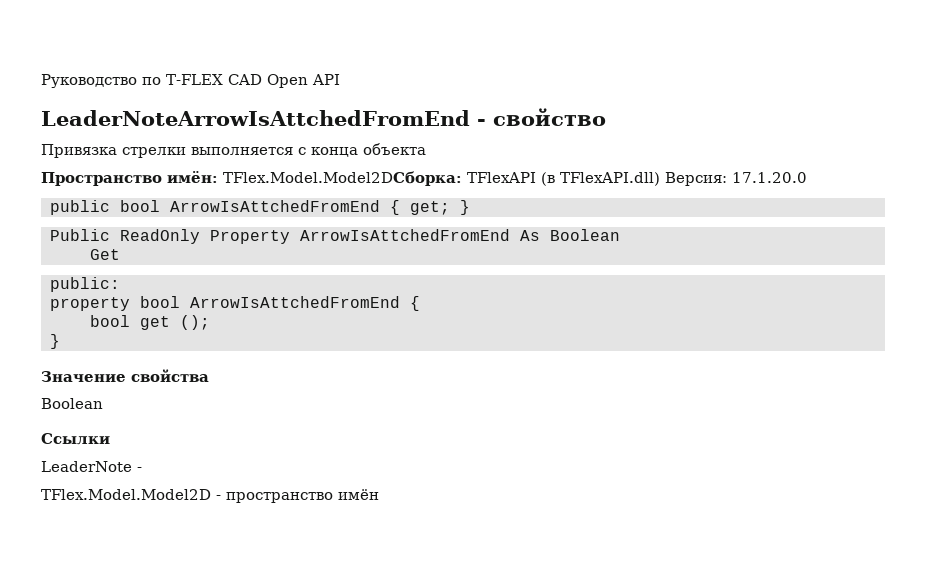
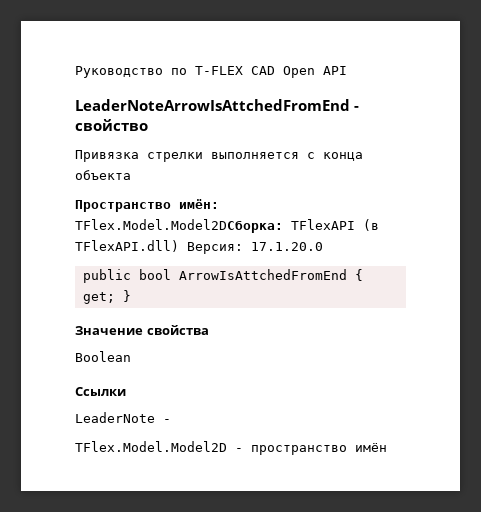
- Public ReadOnly Property ArrowIsAttchedFromEnd As Boolean
- Get
- public:
- property bool ArrowIsAttchedFromEnd {
- bool get ();
- }

